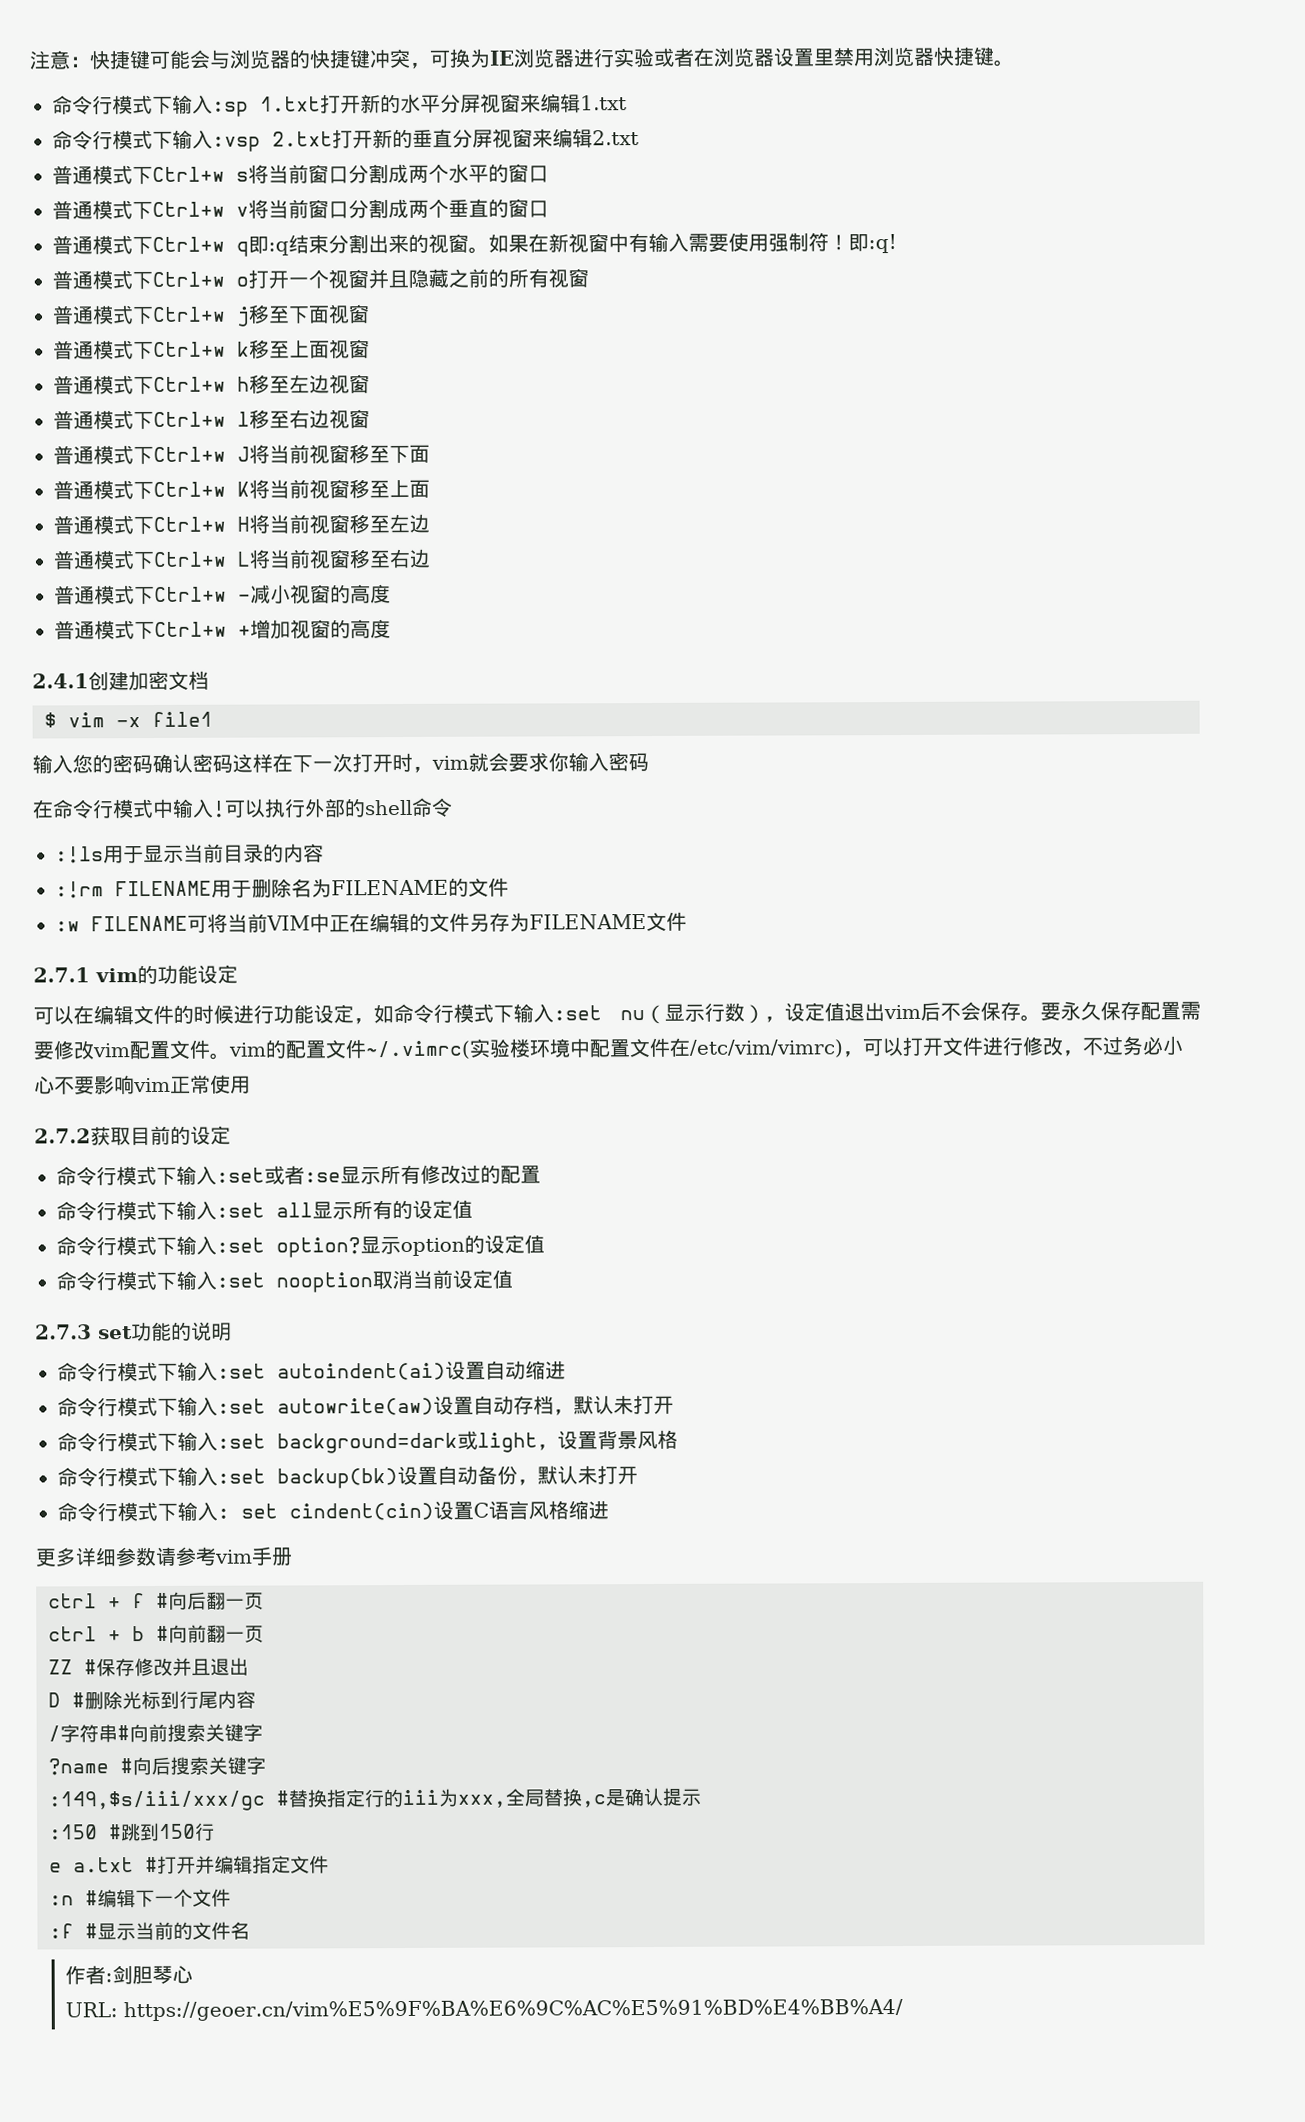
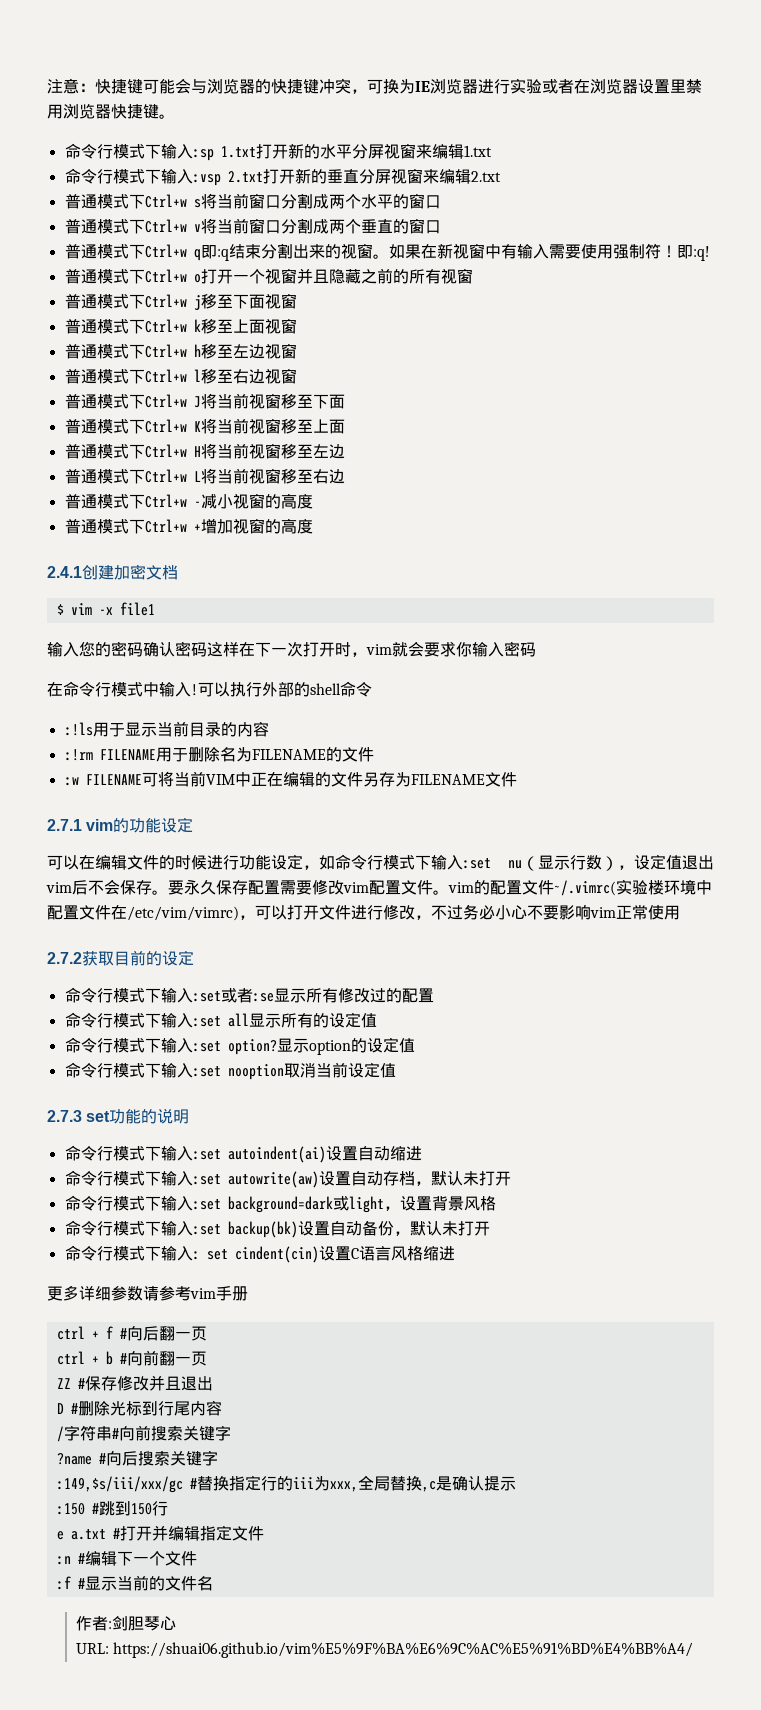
- URL: https://geoer.cn/vim%E5%9F%BA%E6%9C%AC%E5%91%BD%E4%BB%A4/
+ URL: https://shuai06.github.io/vim%E5%9F%BA%E6%9C%AC%E5%91%BD%E4%BB%A4/

